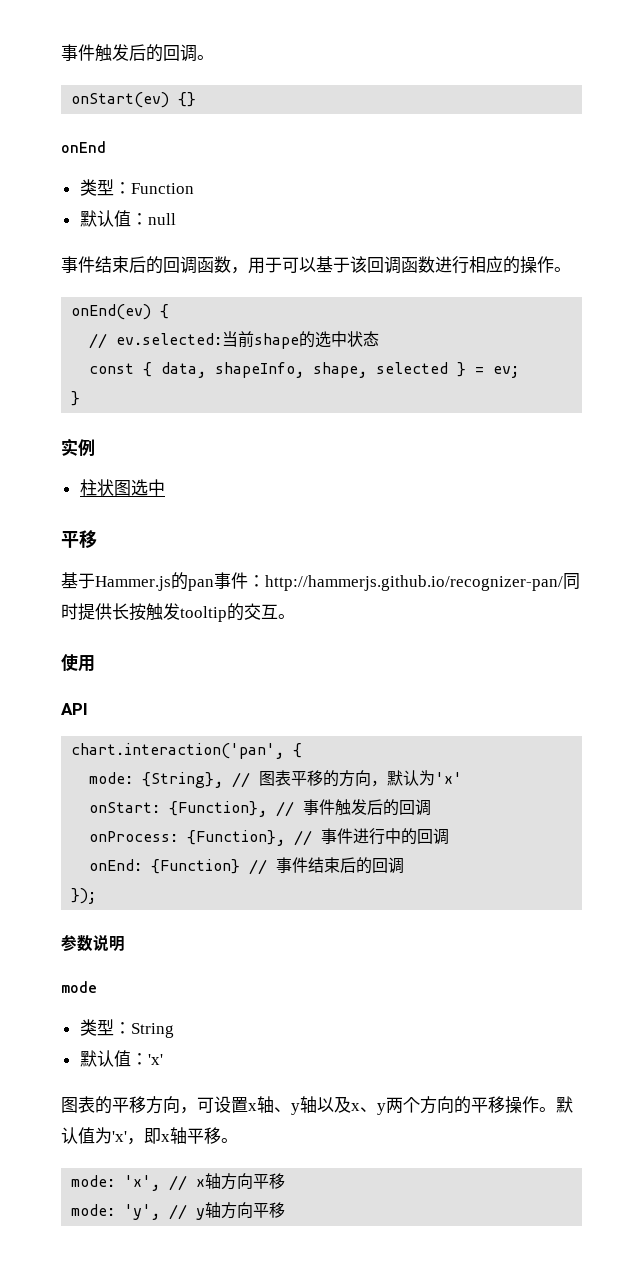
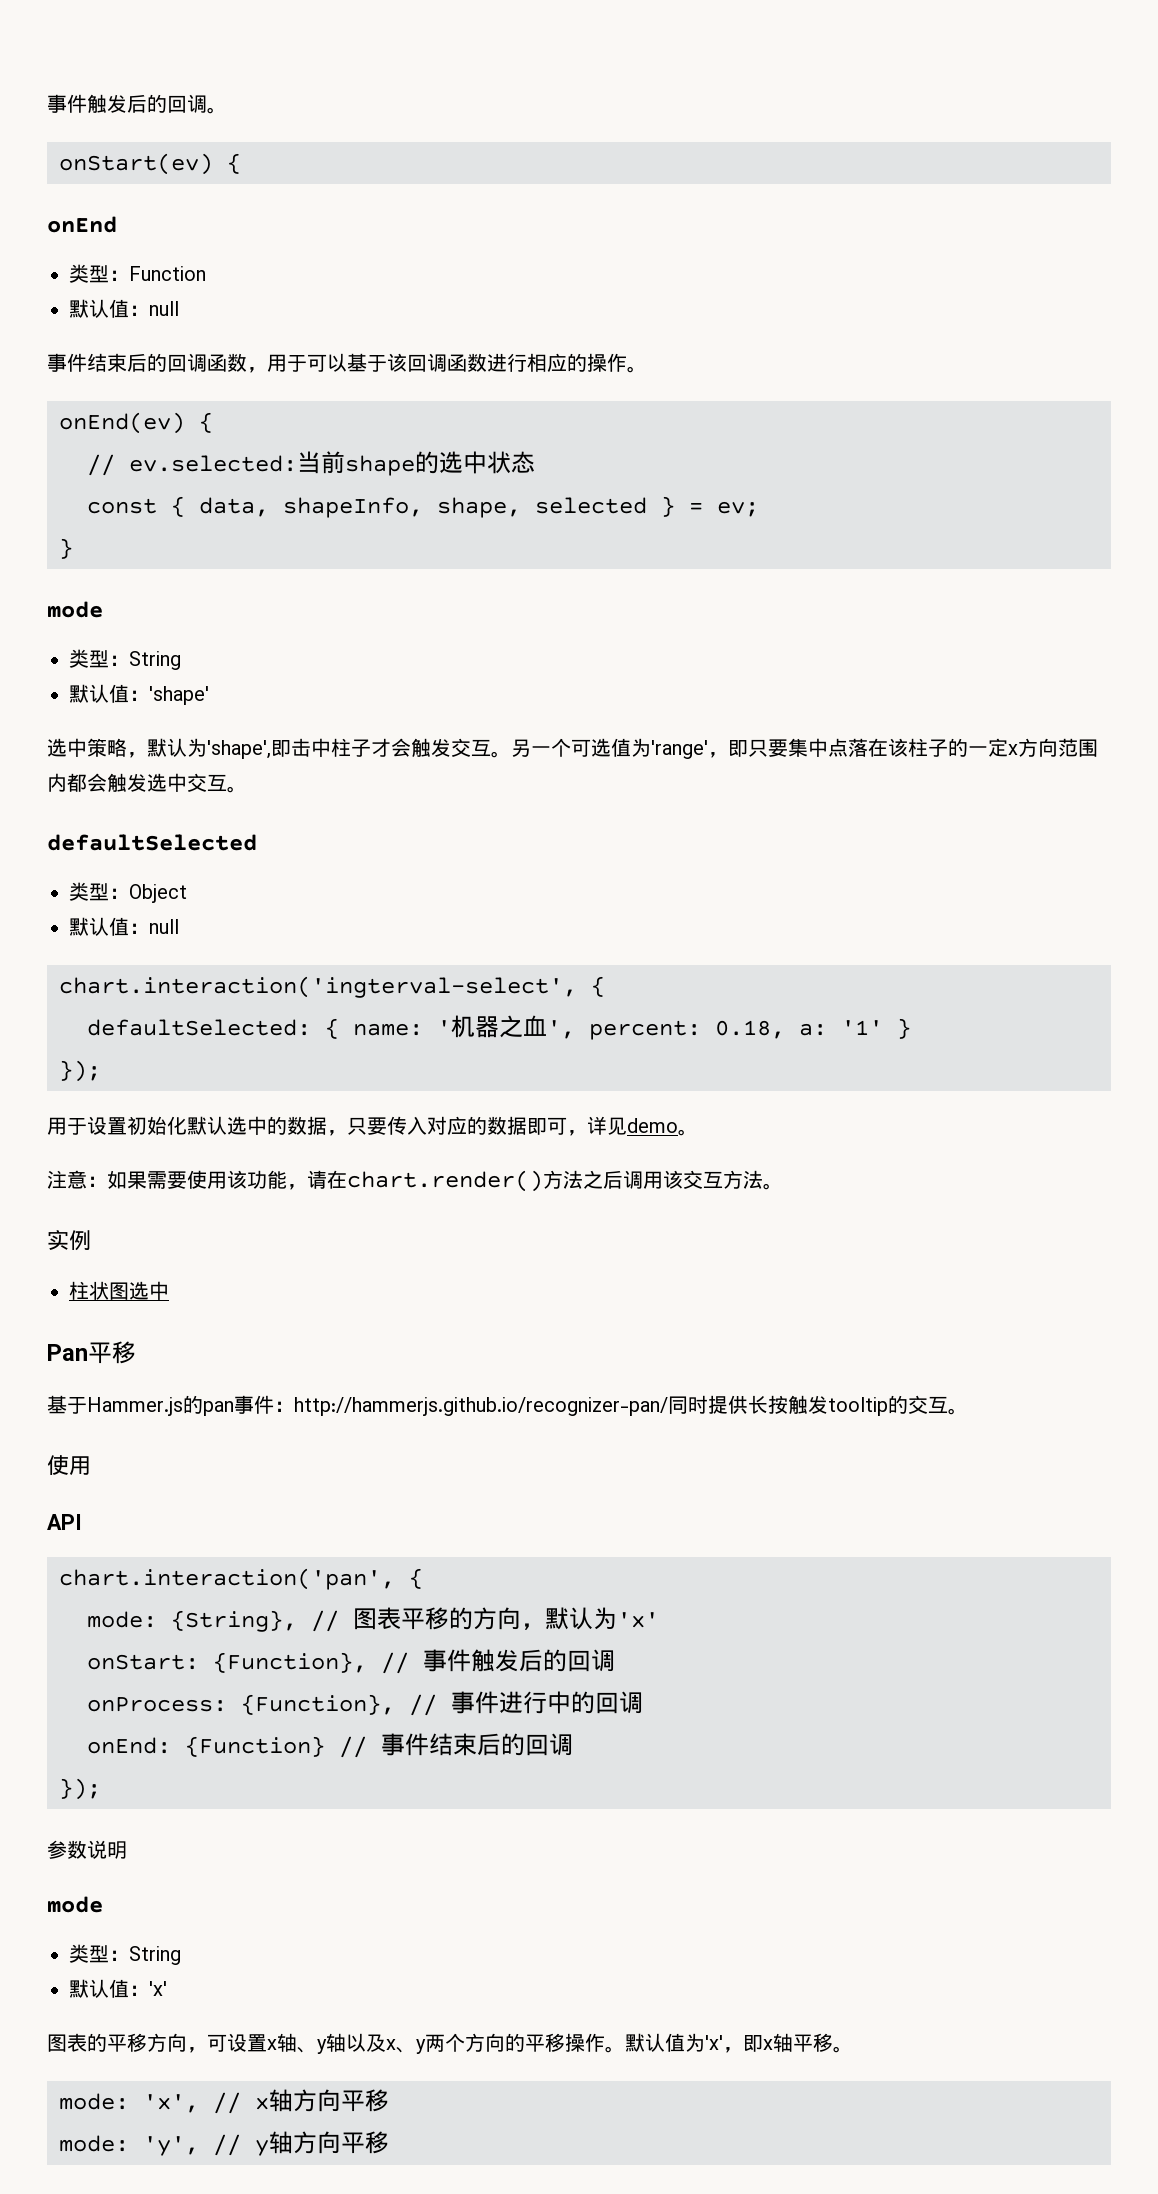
- onStart(ev) {}
+ onStart(ev) {
  const { data, shapeInfo, shape, selected } = ev;
  }
+ mode
+ 类型：String
+ 默认值：'shape'
+ 选中策略，默认为'shape',即击中柱子才会触发交互。另一个可选值为'range'，即只要集中点落在该柱子的一定x方向范围内都会触发选中交互。
+ defaultSelected
+ 类型：Object
+ 默认值：null
+ chart.interaction('ingterval-select', {
+ defaultSelected: { name: '机器之血', percent: 0.18, a: '1' }
+ });
+ 用于设置初始化默认选中的数据，只要传入对应的数据即可，详见demo。
+ 注意：如果需要使用该功能，请在chart.render()方法之后调用该交互方法。
  柱状图选中
- 平移
+ Pan平移

